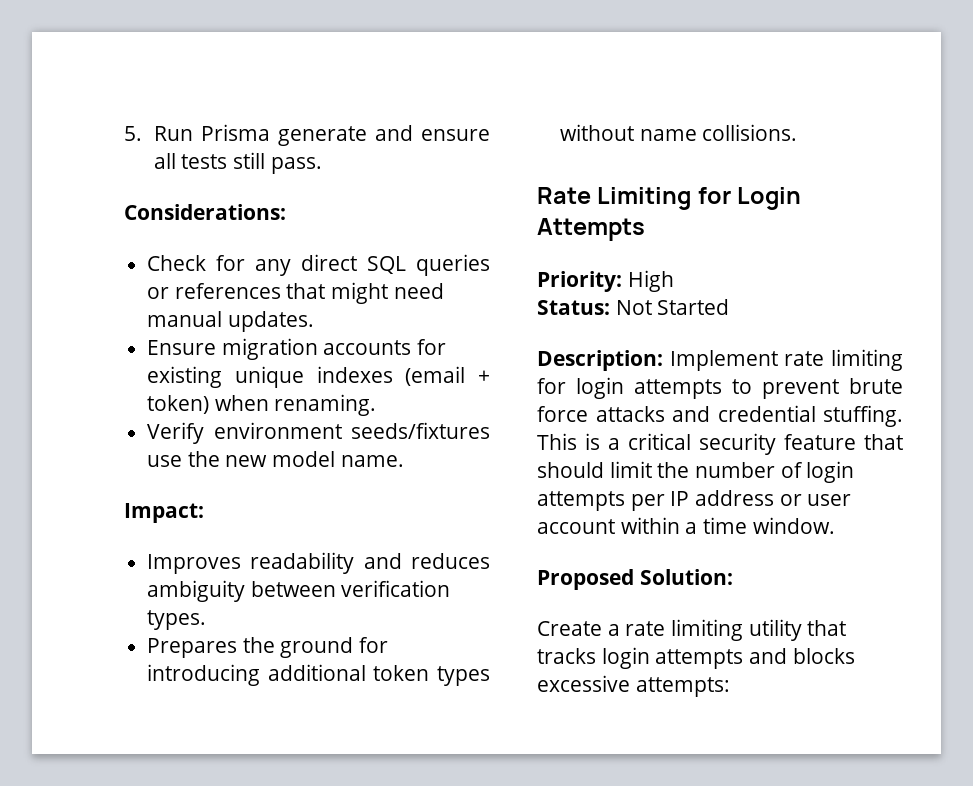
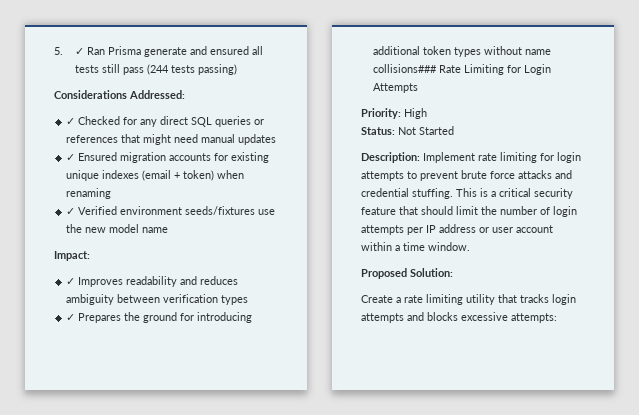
- 5. Run Prisma generate and ensure all tests still pass.
- Considerations:
- Check for any direct SQL queries or references that might need manual updates.
- Ensure migration accounts for existing unique indexes (email + token) when renaming.
- Verify environment seeds/fixtures use the new model name.
+ 5. ✓ Ran Prisma generate and ensured all tests still pass (244 tests passing)
+ Considerations Addressed:
+ ✓ Checked for any direct SQL queries or references that might need manual updates
+ ✓ Ensured migration accounts for existing unique indexes (email + token) when renaming
+ ✓ Verified environment seeds/fixtures use the new model name
- Improves readability and reduces ambiguity between verification types.
- Prepares the ground for introducing additional token types without name collisions.
- Rate Limiting for Login Attempts
+ ✓ Improves readability and reduces ambiguity between verification types
+ ✓ Prepares the ground for introducing additional token types without name collisions### Rate Limiting for Login Attempts

